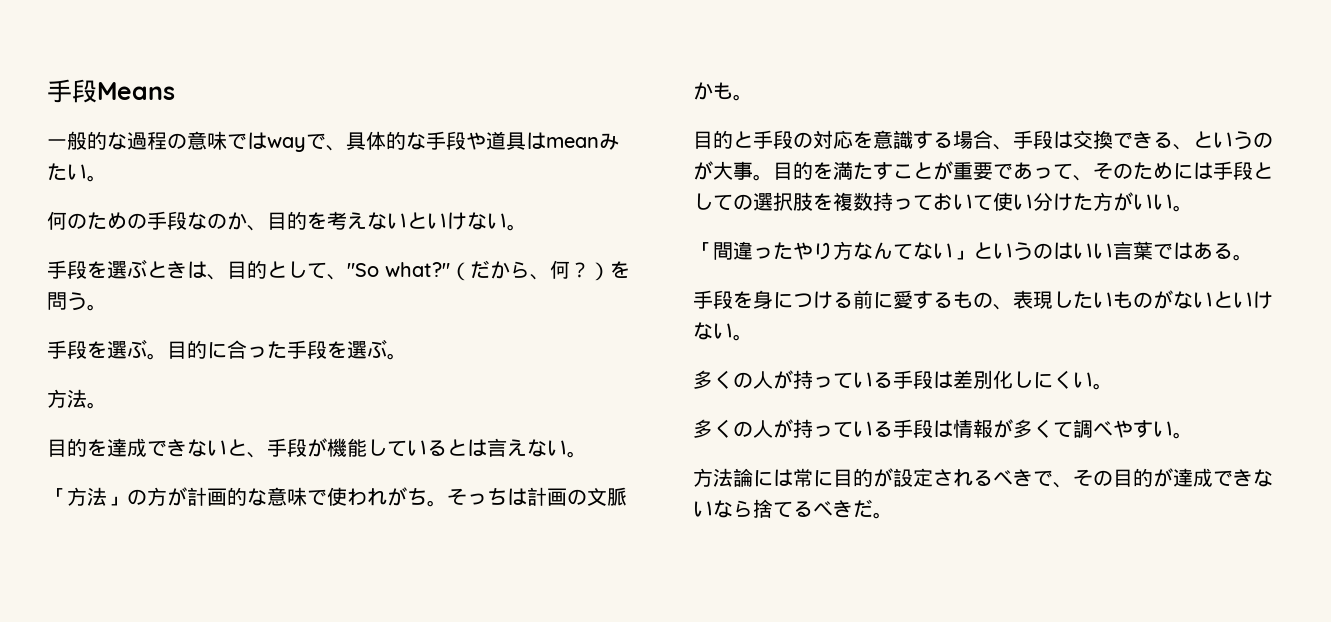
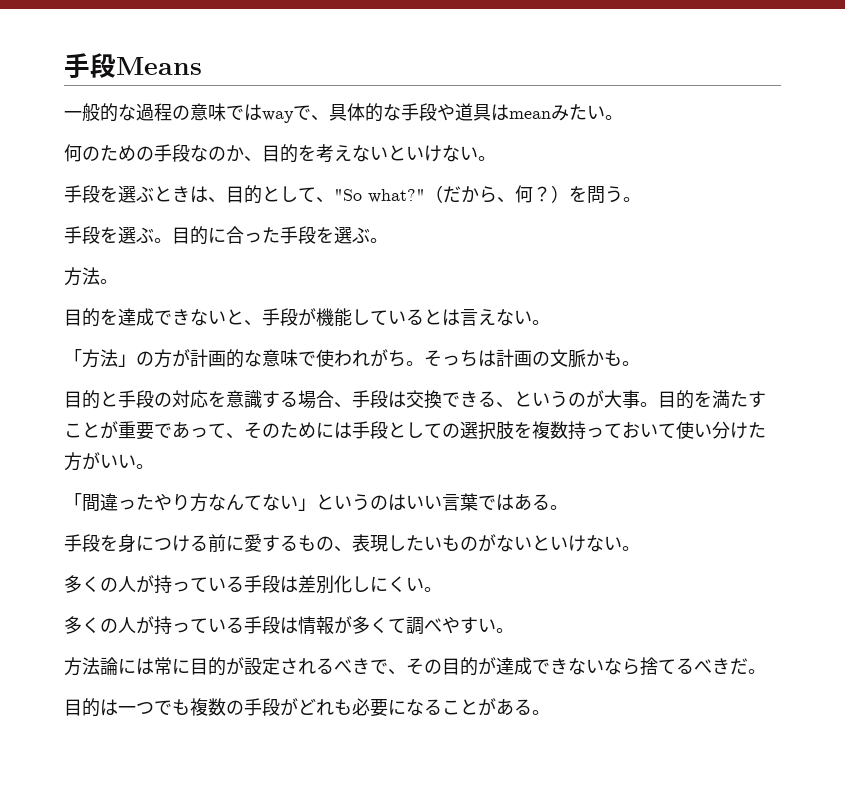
+ 目的は一つでも複数の手段がどれも必要になることがある。

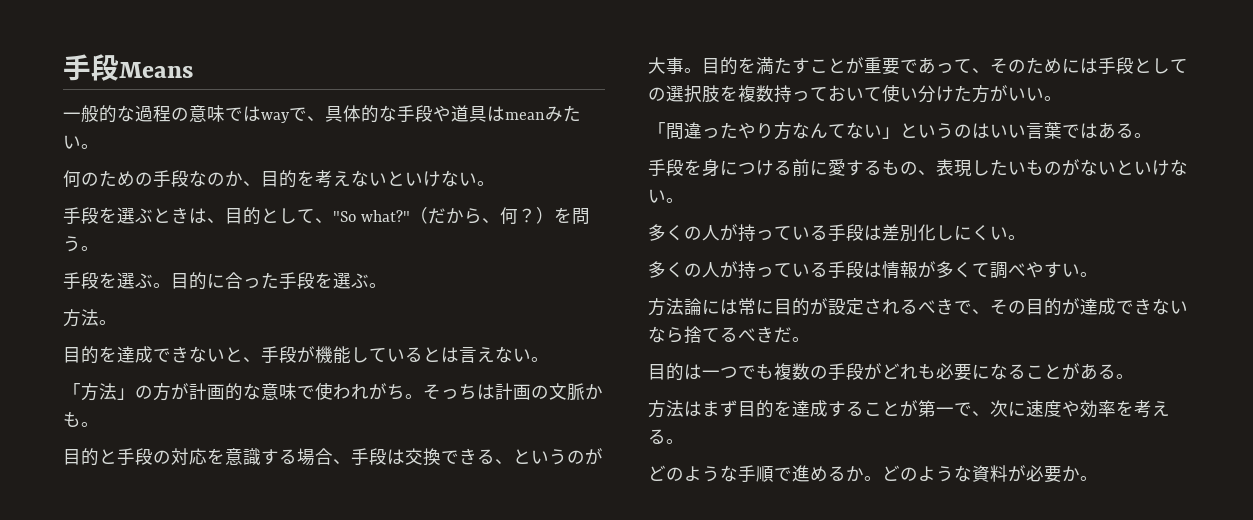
+ 方法はまず目的を達成することが第一で、次に速度や効率を考える。
+ どのような手順で進めるか。どのような資料が必要か。

